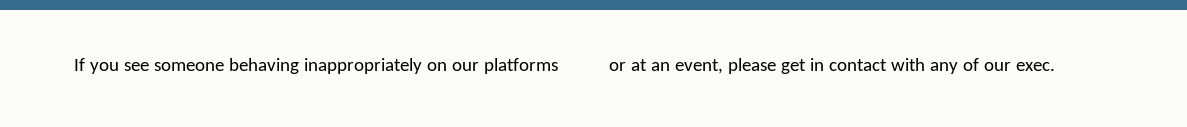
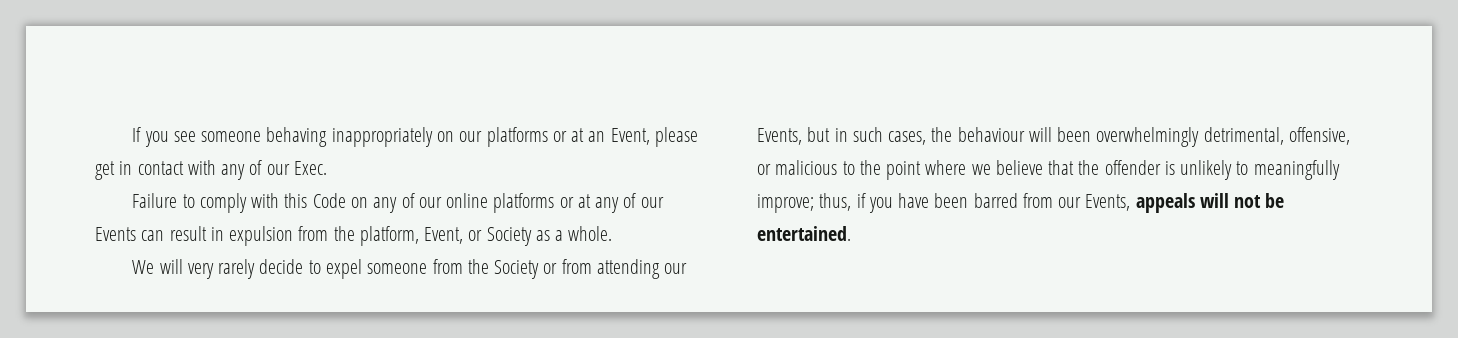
- If you see someone behaving inappropriately on our platforms or at an event, please get in contact with any of our exec.
+ If you see someone behaving inappropriately on our platforms or at an Event, please get in contact with any of our Exec.
+ Failure to comply with this Code on any of our online platforms or at any of our Events can result in expulsion from the platform, Event, or Society as a whole.
+ We will very rarely decide to expel someone from the Society or from attending our Events, but in such cases, the behaviour will been overwhelmingly detrimental, offensive, or malicious to the point where we believe that the offender is unlikely to meaningfully improve; thus, if you have been barred from our Events, appeals will not be entertained.

